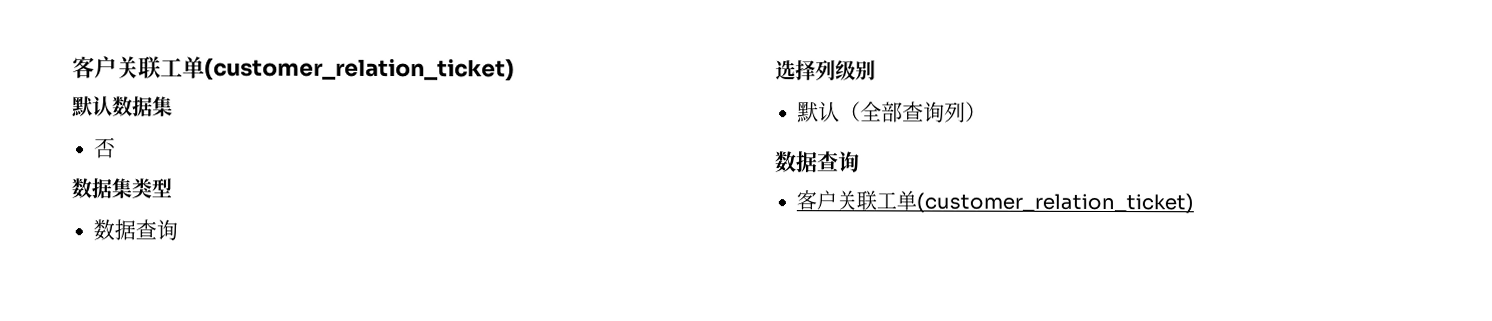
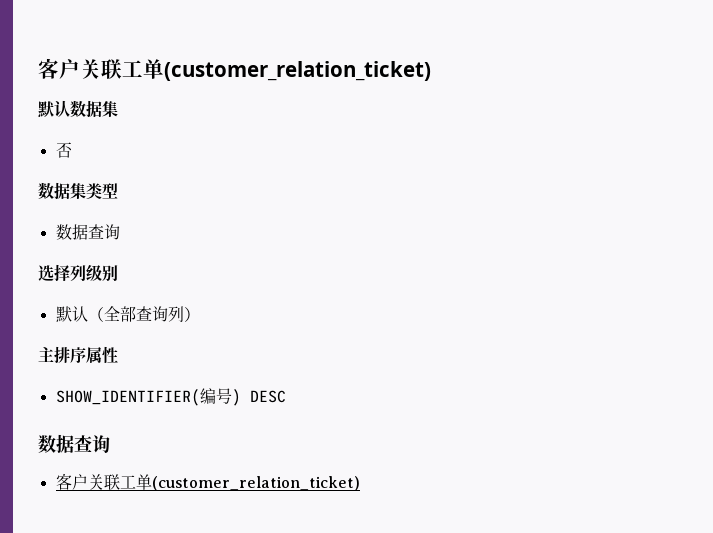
+ 主排序属性
+ SHOW_IDENTIFIER(编号) DESC

